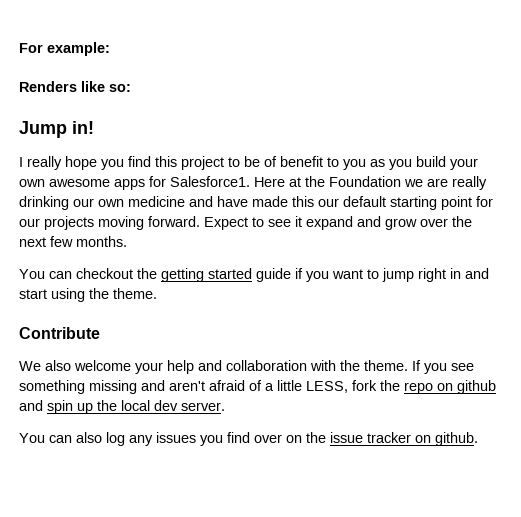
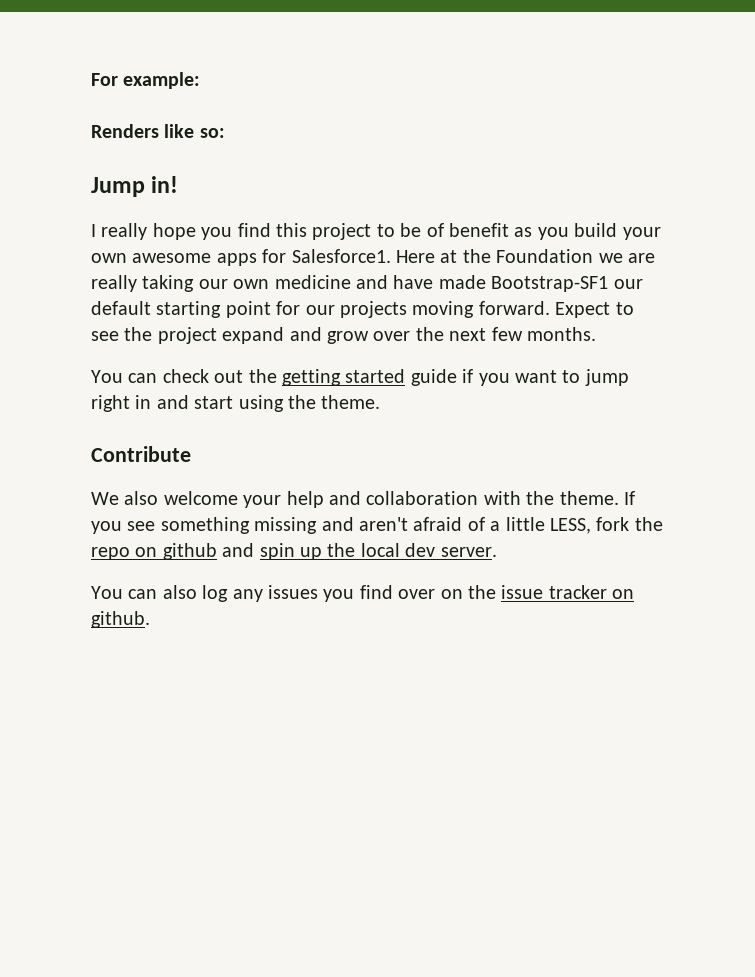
- I really hope you find this project to be of benefit to you as you build your own awesome apps for Salesforce1.
+ I really hope you find this project to be of benefit as you build your own awesome apps for Salesforce1.
- Here at the Foundation we are really drinking our own medicine and have made this our default starting point for our projects moving forward.
+ Here at the Foundation we are really taking our own medicine and have made Bootstrap-SF1 our default starting point for our projects moving forward.
- Expect to see it expand and grow over the next few months.
+ Expect to see the project expand and grow over the next few months.
- You can checkout the getting started guide if you want to jump right in and start using the theme.
+ You can check out the getting started guide if you want to jump right in and start using the theme.

